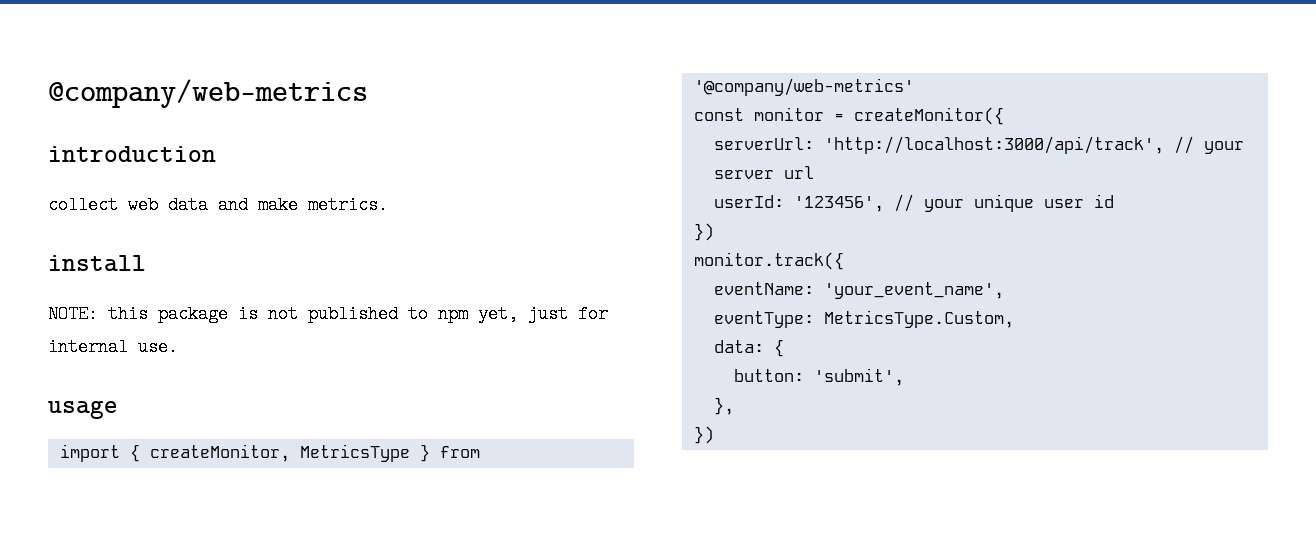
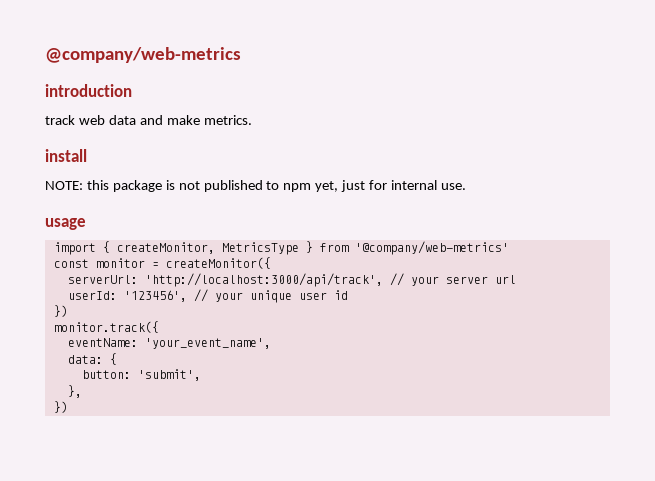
- collect web data and make metrics.
+ track web data and make metrics.
- eventType: MetricsType.Custom,

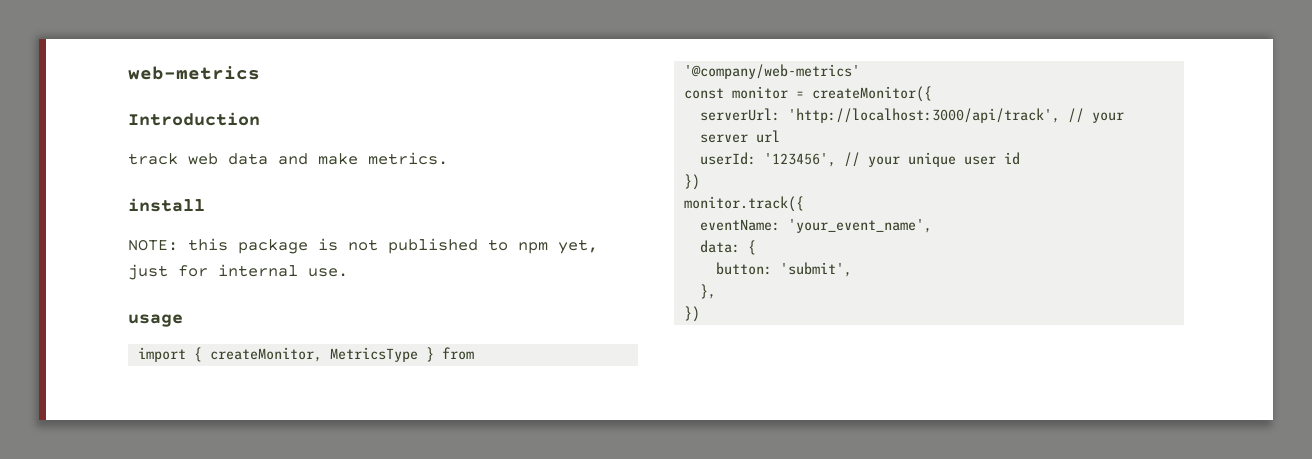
- @company/web-metrics
- introduction
+ web-metrics
+ Introduction

